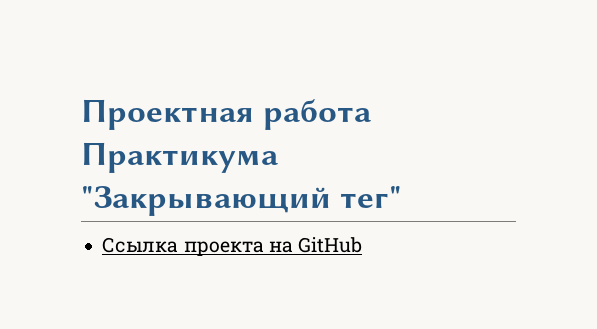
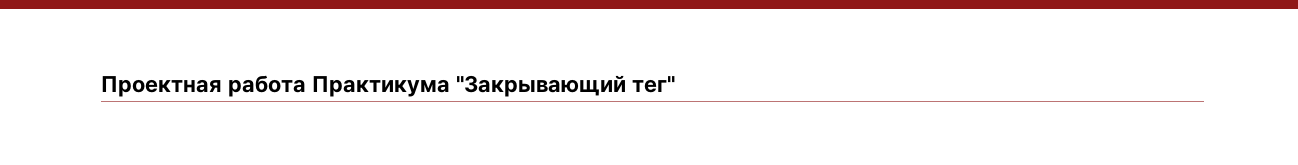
- Ссылка проекта на GitHub

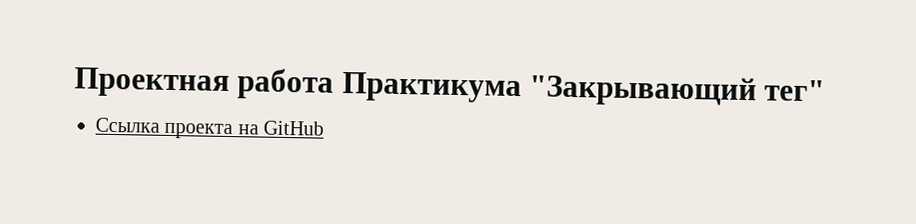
+ Ссылка проекта на GitHub

